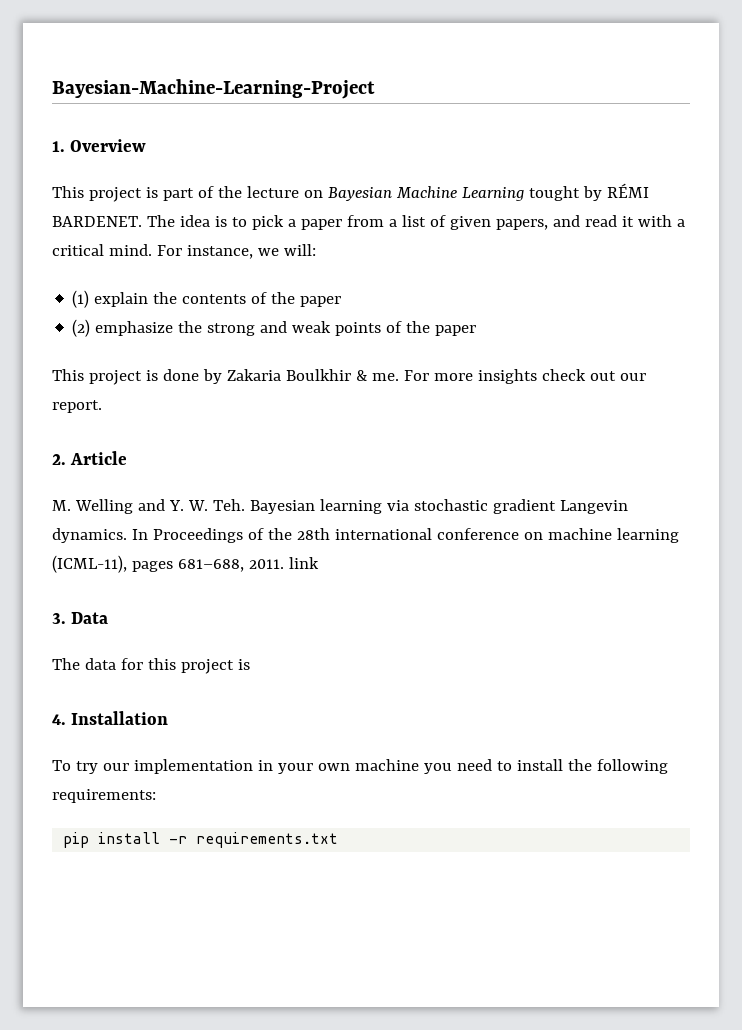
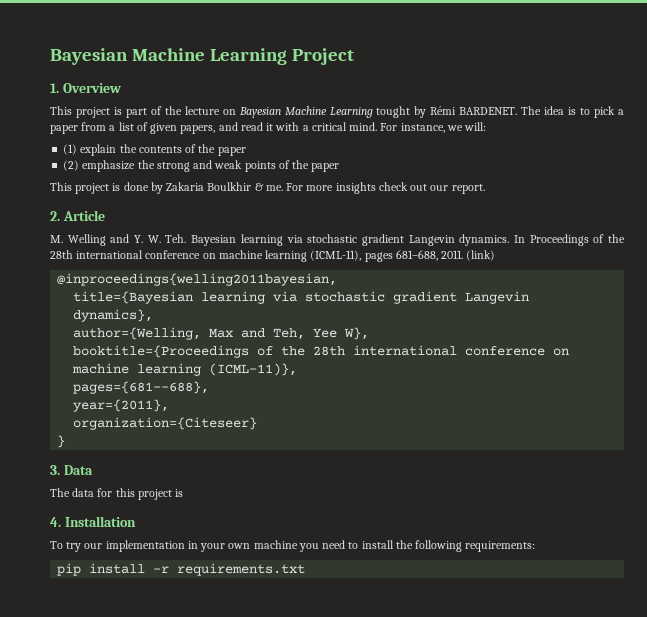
- Bayesian-Machine-Learning-Project
+ Bayesian Machine Learning Project
- This project is part of the lecture on Bayesian Machine Learning tought by RÉMI BARDENET.
+ This project is part of the lecture on Bayesian Machine Learning tought by Rémi BARDENET.
- In Proceedings of the 28th international conference on machine learning (ICML-11), pages 681–688, 2011. link
+ In Proceedings of the 28th international conference on machine learning (ICML-11), pages 681–688, 2011. (link)
+ @inproceedings{welling2011bayesian,
+ title={Bayesian learning via stochastic gradient Langevin dynamics},
+ author={Welling, Max and Teh, Yee W},
+ booktitle={Proceedings of the 28th international conference on machine learning (ICML-11)},
+ pages={681--688},
+ year={2011},
+ organization={Citeseer}
+ }

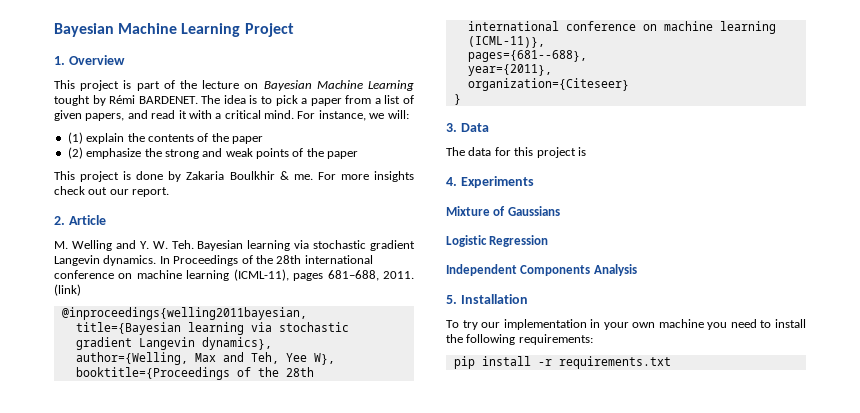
- 4. Installation
+ 4. Experiments
+ Mixture of Gaussians
+ Logistic Regression
+ Independent Components Analysis
+ 5. Installation

